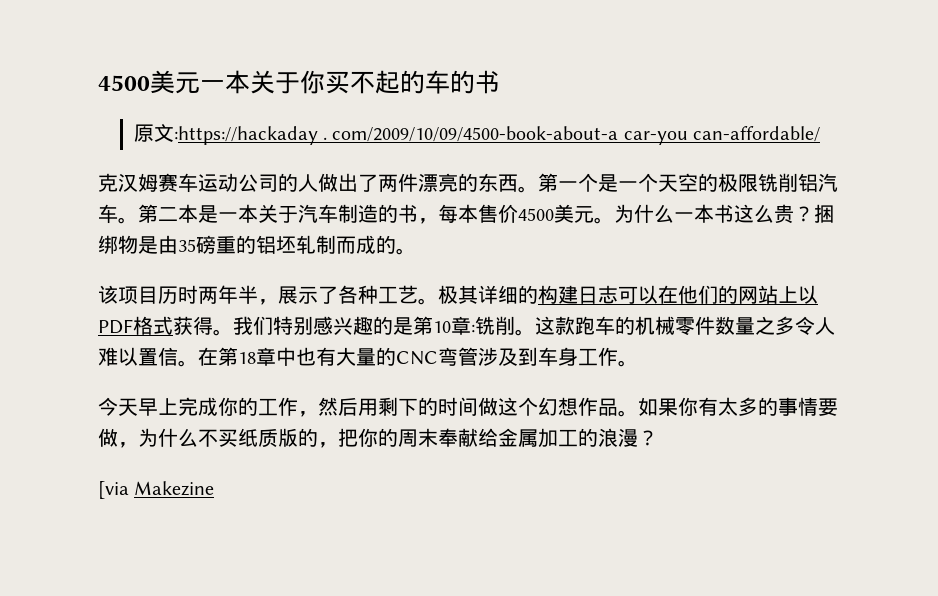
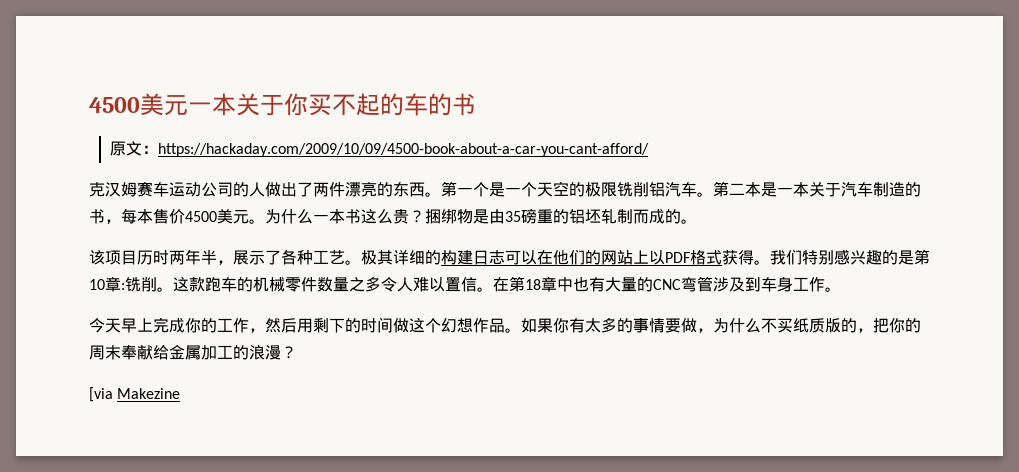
- 原文:https://hackaday . com/2009/10/09/4500-book-about-a car-you can-affordable/
+ 原文：https://hackaday.com/2009/10/09/4500-book-about-a-car-you-cant-afford/

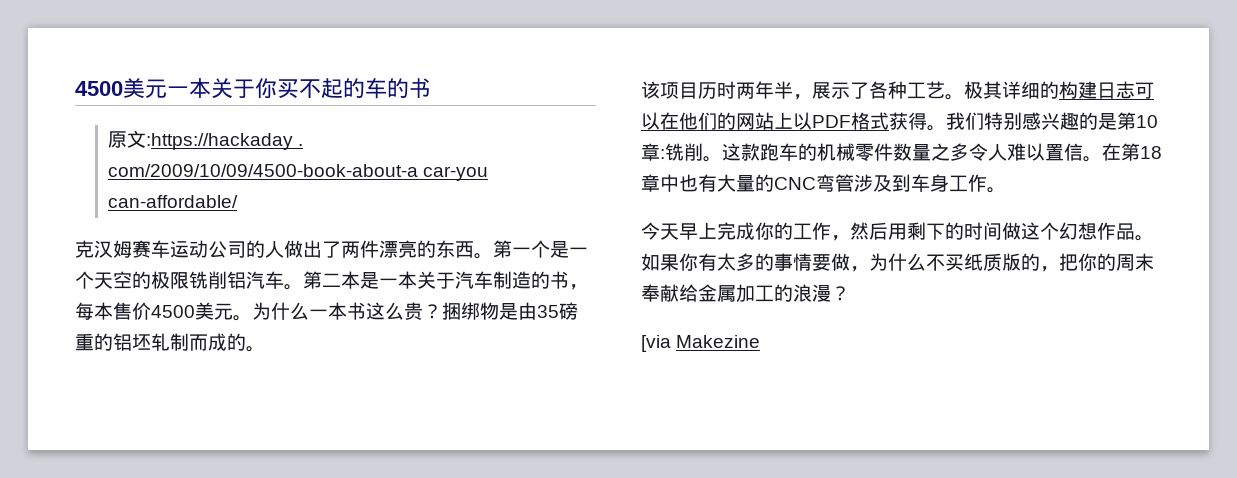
- 原文：https://hackaday.com/2009/10/09/4500-book-about-a-car-you-cant-afford/
+ 原文:https://hackaday . com/2009/10/09/4500-book-about-a car-you can-affordable/

